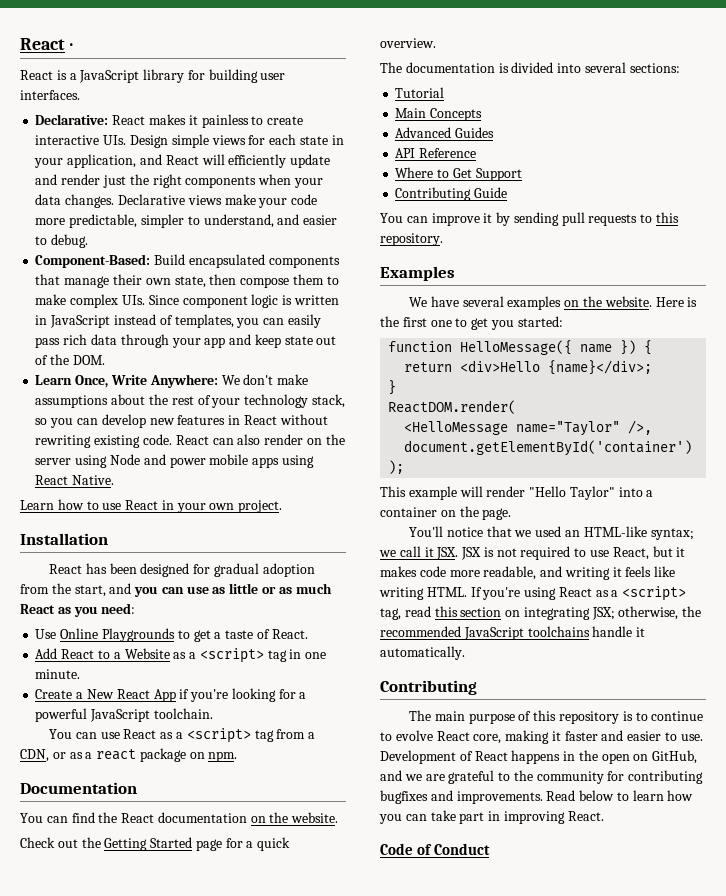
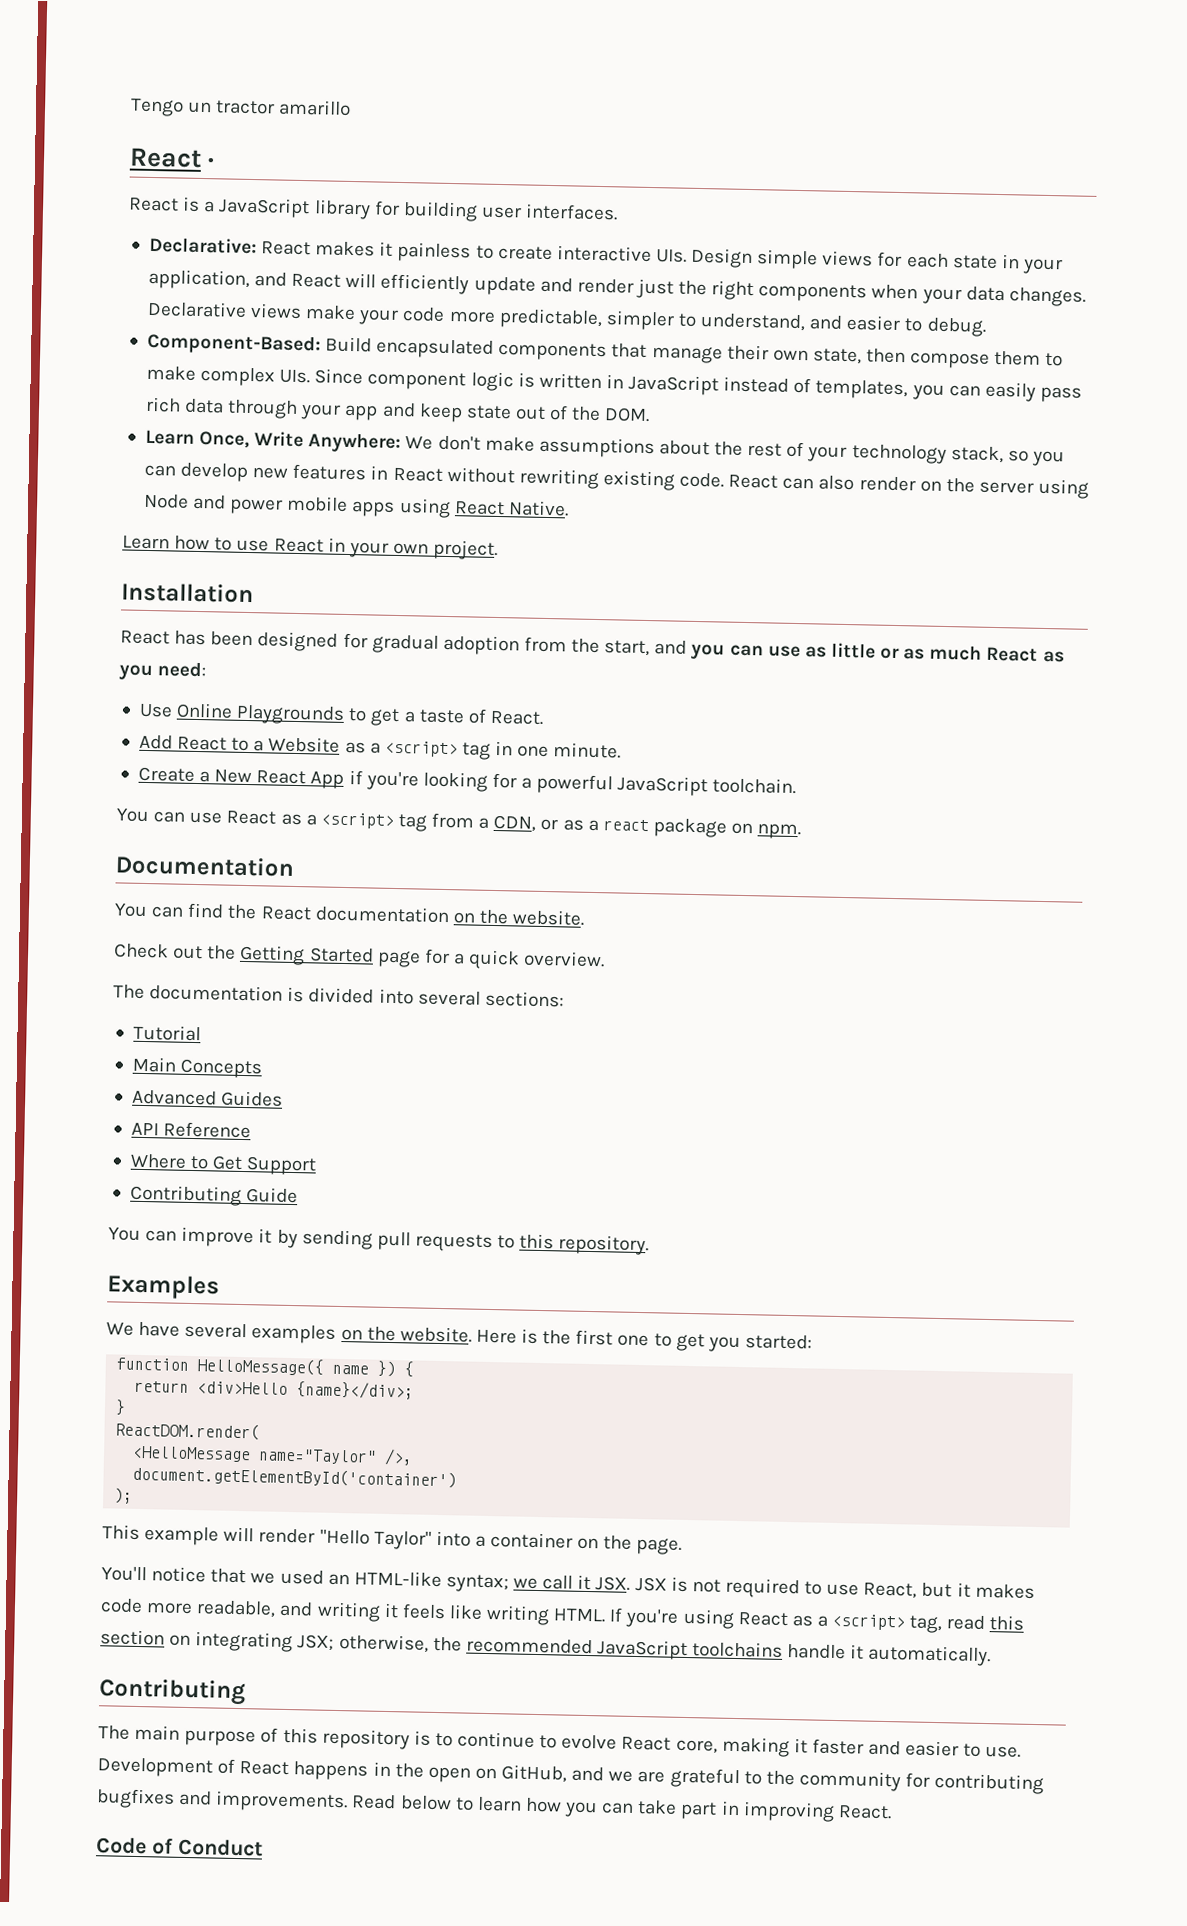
+ Tengo un tractor amarillo

